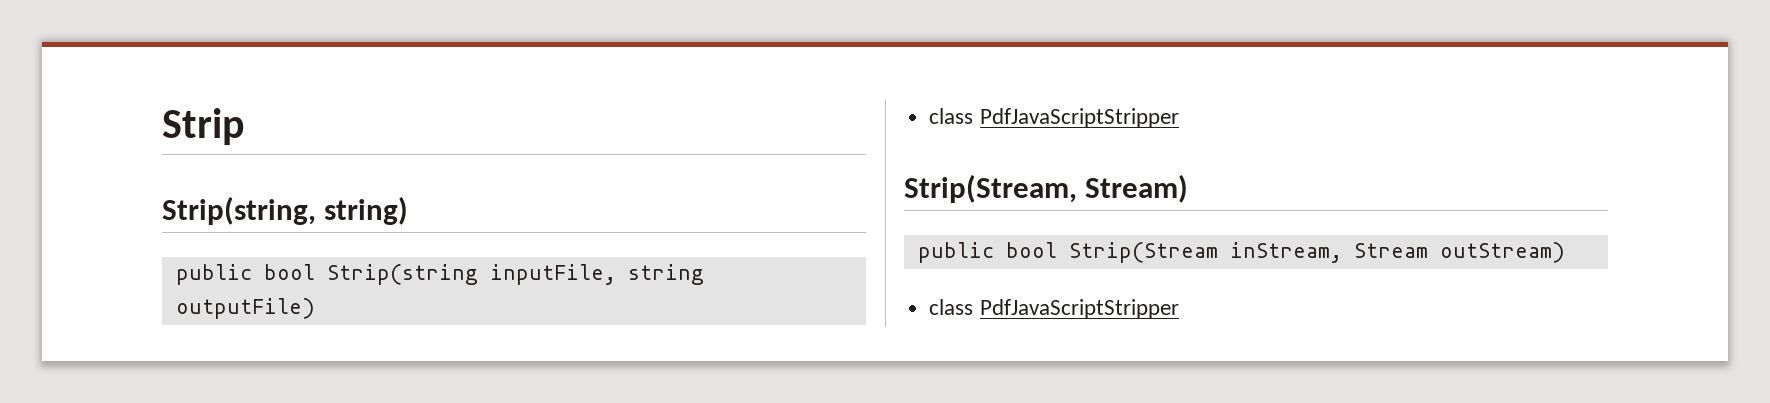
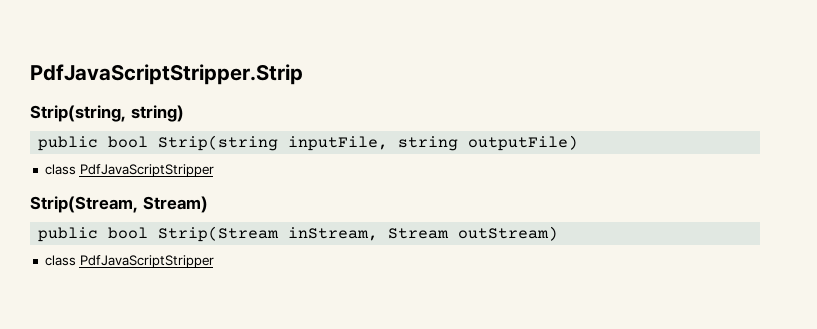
- Strip
+ PdfJavaScriptStripper.Strip

